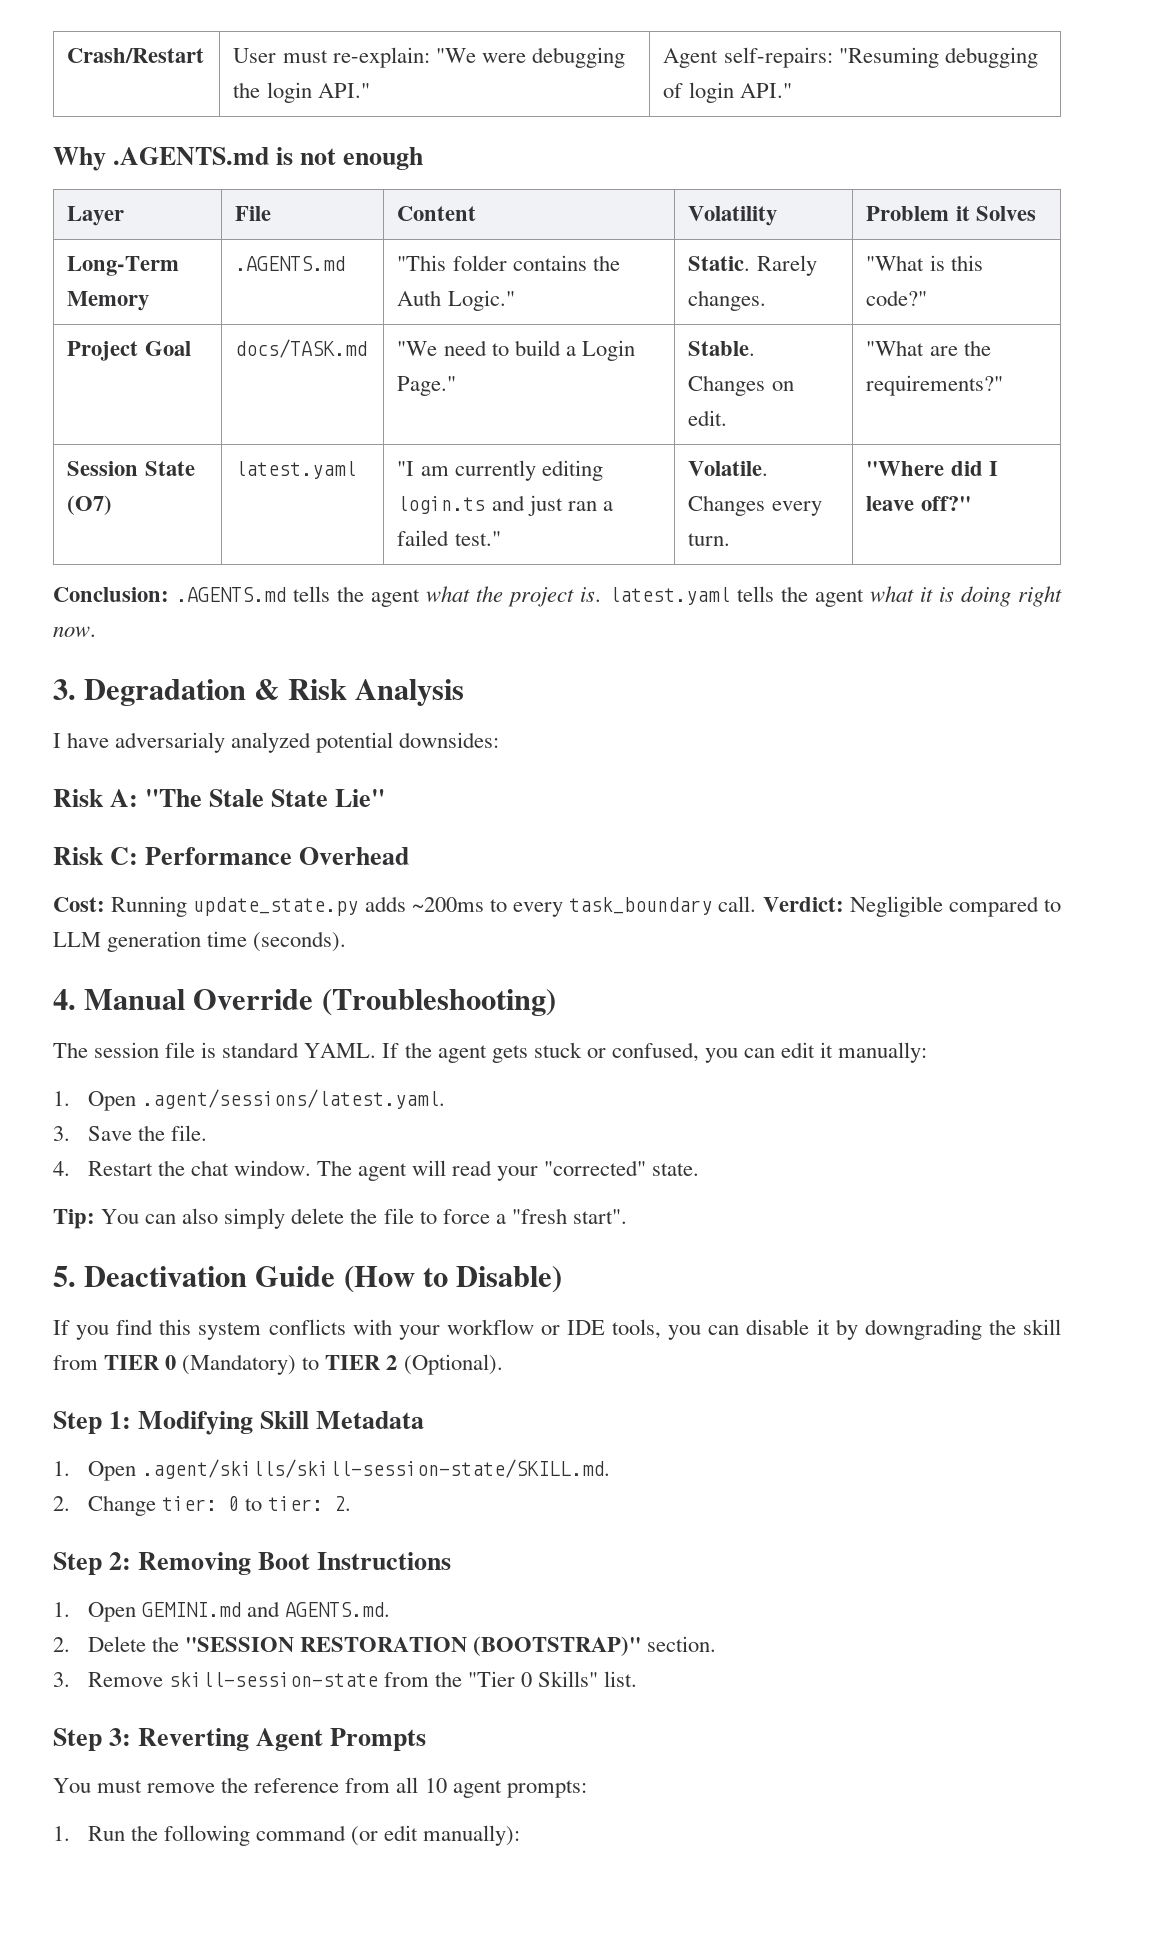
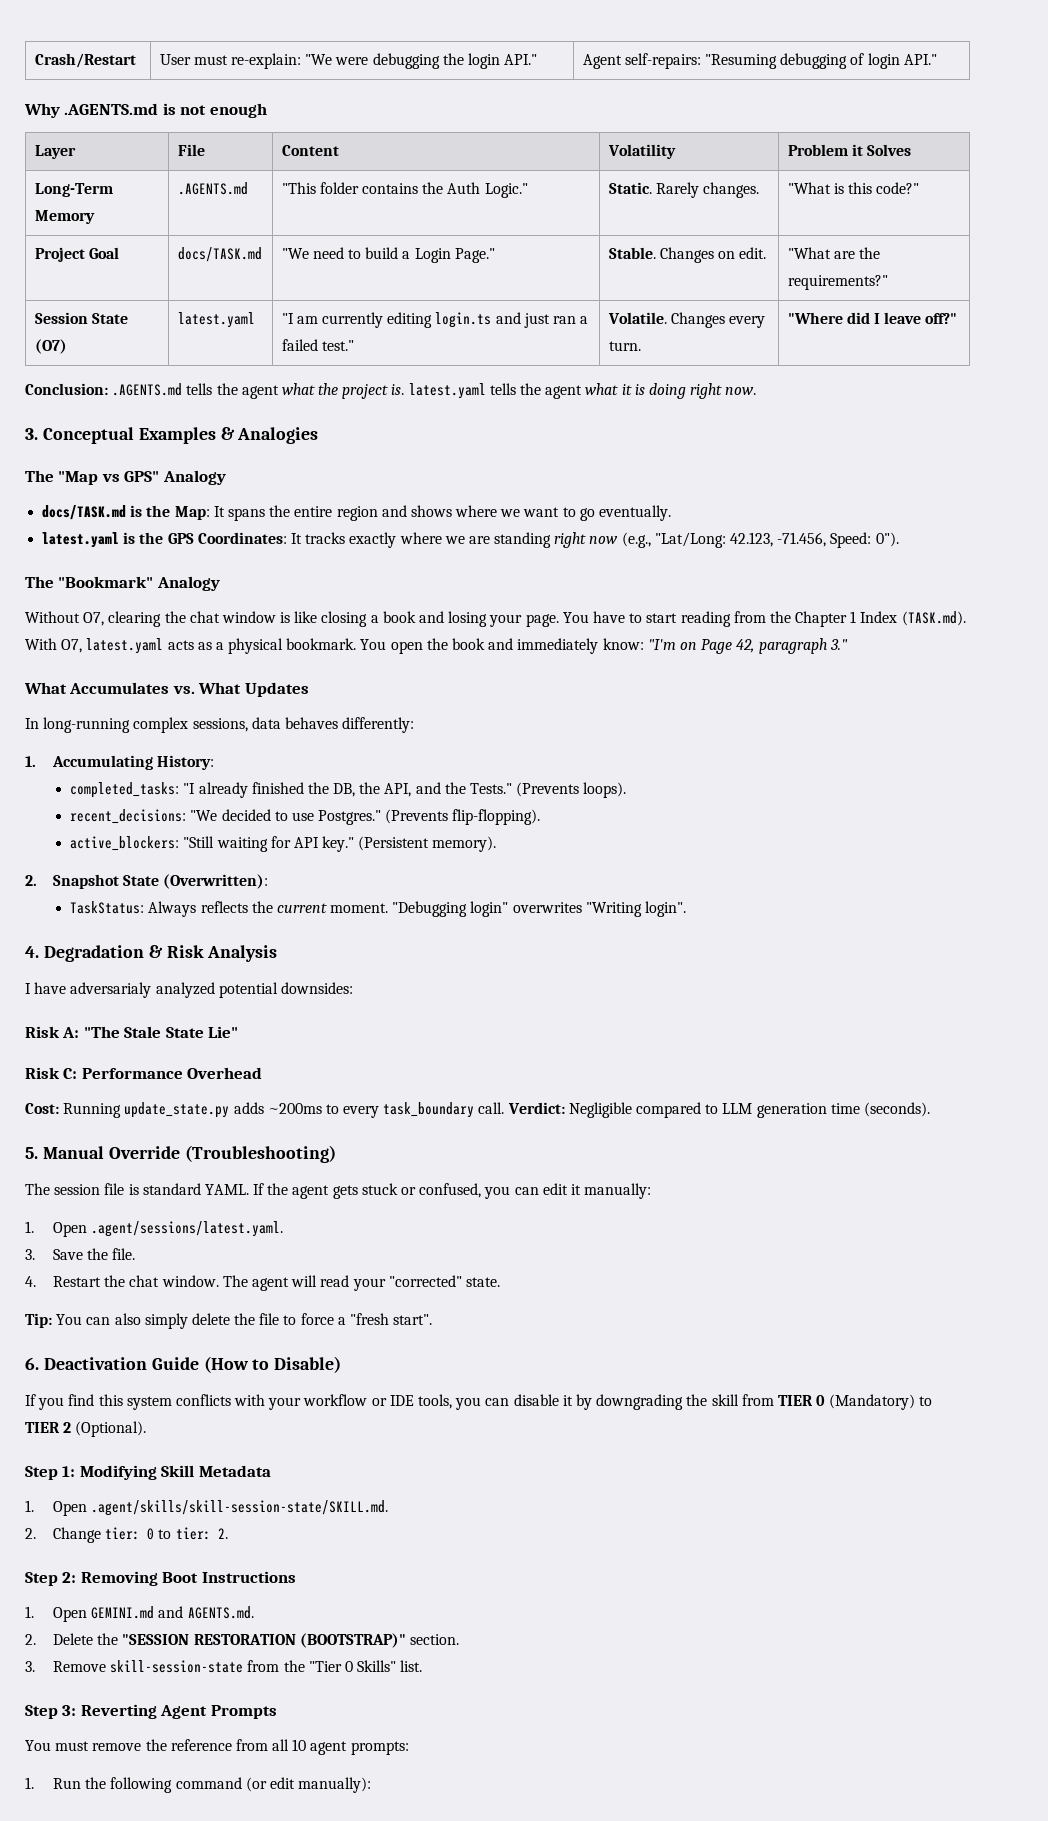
- 3. Degradation & Risk Analysis
+ 3. Conceptual Examples & Analogies
+ The "Map vs GPS" Analogy
+ docs/TASK.md is the Map: It spans the entire region and shows where we want to go eventually.
+ latest.yaml is the GPS Coordinates: It tracks exactly where we are standing right now (e.g., "Lat/Long: 42.123, -71.456, Speed: 0").
+ The "Bookmark" Analogy
+ Without O7, clearing the chat window is like closing a book and losing your page. You have to start reading from the Chapter 1 Index (TASK.md). With O7, latest.yaml acts as a physical bookmark. You open the book and immediately know: "I'm on Page 42, paragraph 3."
+ What Accumulates vs. What Updates
+ In long-running complex sessions, data behaves differently:
+ 1. Accumulating History:
+ completed_tasks: "I already finished the DB, the API, and the Tests." (Prevents loops).
+ recent_decisions: "We decided to use Postgres." (Prevents flip-flopping).
+ active_blockers: "Still waiting for API key." (Persistent memory).
+ 2. Snapshot State (Overwritten):
+ TaskStatus: Always reflects the current moment. "Debugging login" overwrites "Writing login".
+ 4. Degradation & Risk Analysis
- 4. Manual Override (Troubleshooting)
+ 5. Manual Override (Troubleshooting)
- 5. Deactivation Guide (How to Disable)
+ 6. Deactivation Guide (How to Disable)

